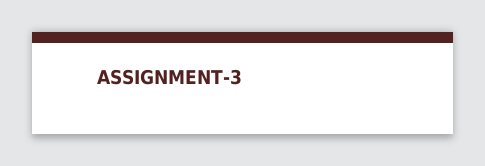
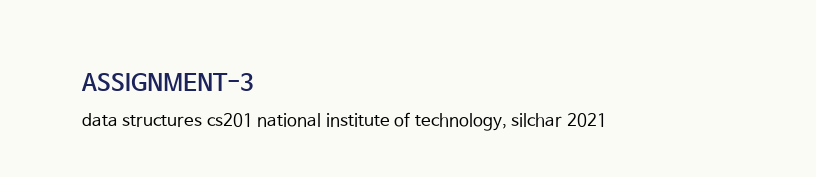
+ data structures cs201 national institute of technology, silchar 2021

